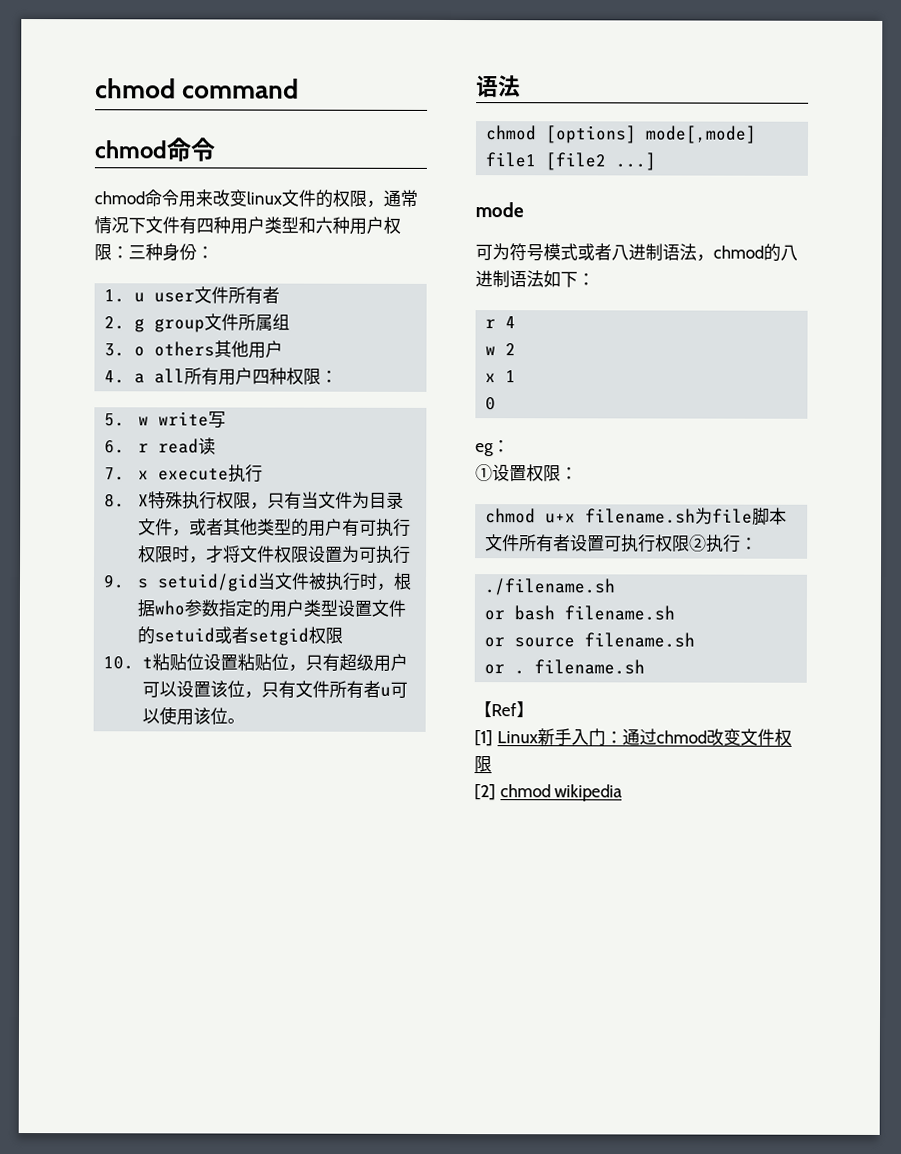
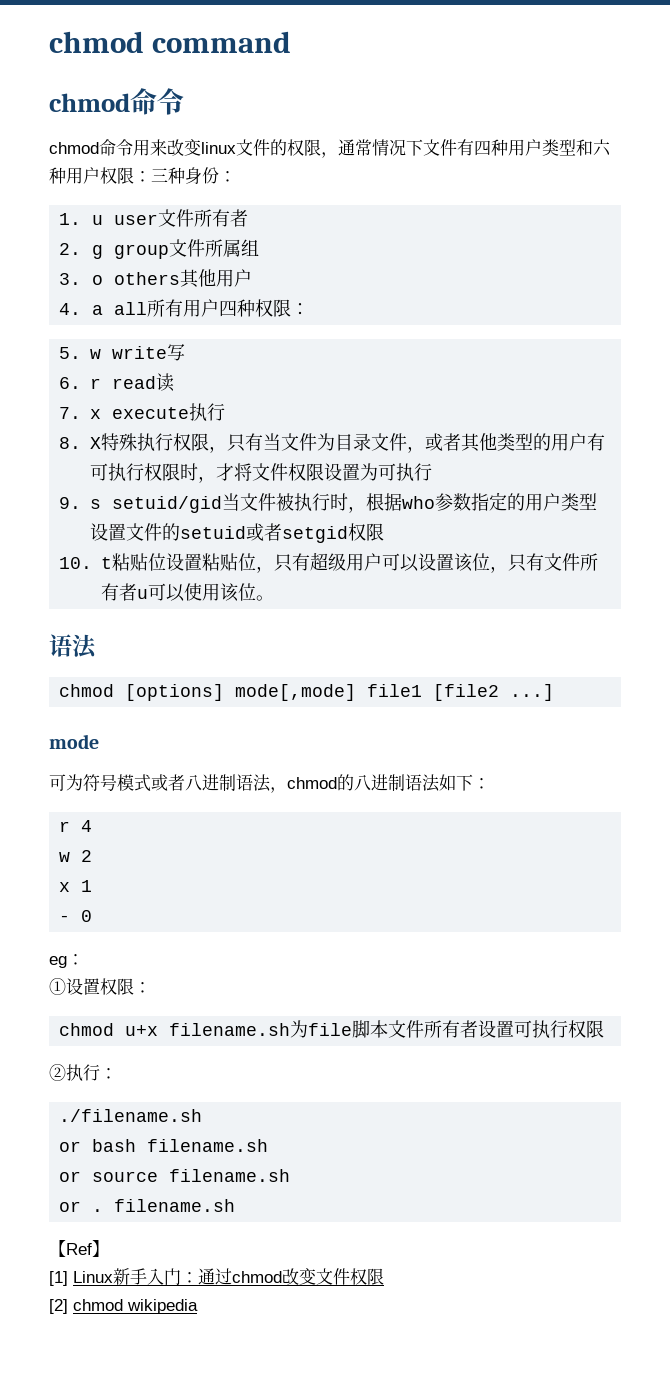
- 0
+ - 0
- chmod u+x filename.sh为file脚本文件所有者设置可执行权限②执行：
+ chmod u+x filename.sh为file脚本文件所有者设置可执行权限
+ ②执行：

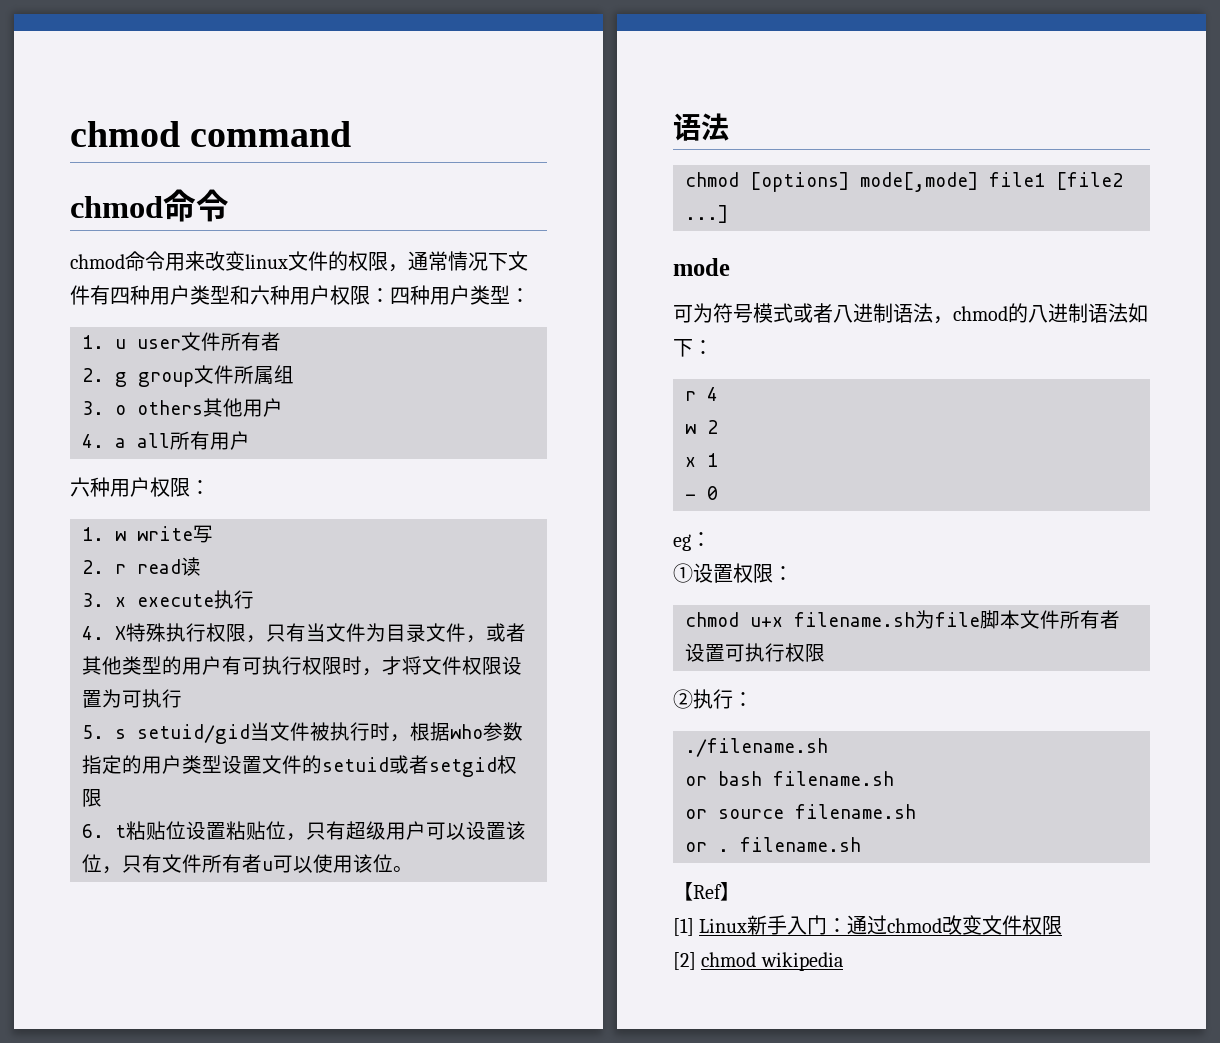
- chmod命令用来改变linux文件的权限，通常情况下文件有四种用户类型和六种用户权限：三种身份：
+ chmod命令用来改变linux文件的权限，通常情况下文件有四种用户类型和六种用户权限：四种用户类型：
- 4. a all所有用户四种权限：
- 5. w write写
+ 4. a all所有用户
+ 六种用户权限：
+ 1. w write写
- 6. r read读
+ 2. r read读
- 7. x execute执行
+ 3. x execute执行
- 8. X特殊执行权限，只有当文件为目录文件，或者其他类型的用户有可执行权限时，才将文件权限设置为可执行
+ 4. X特殊执行权限，只有当文件为目录文件，或者其他类型的用户有可执行权限时，才将文件权限设置为可执行
- 9. s setuid/gid当文件被执行时，根据who参数指定的用户类型设置文件的setuid或者setgid权限
+ 5. s setuid/gid当文件被执行时，根据who参数指定的用户类型设置文件的setuid或者setgid权限
- 10. t粘贴位设置粘贴位，只有超级用户可以设置该位，只有文件所有者u可以使用该位。
+ 6. t粘贴位设置粘贴位，只有超级用户可以设置该位，只有文件所有者u可以使用该位。

